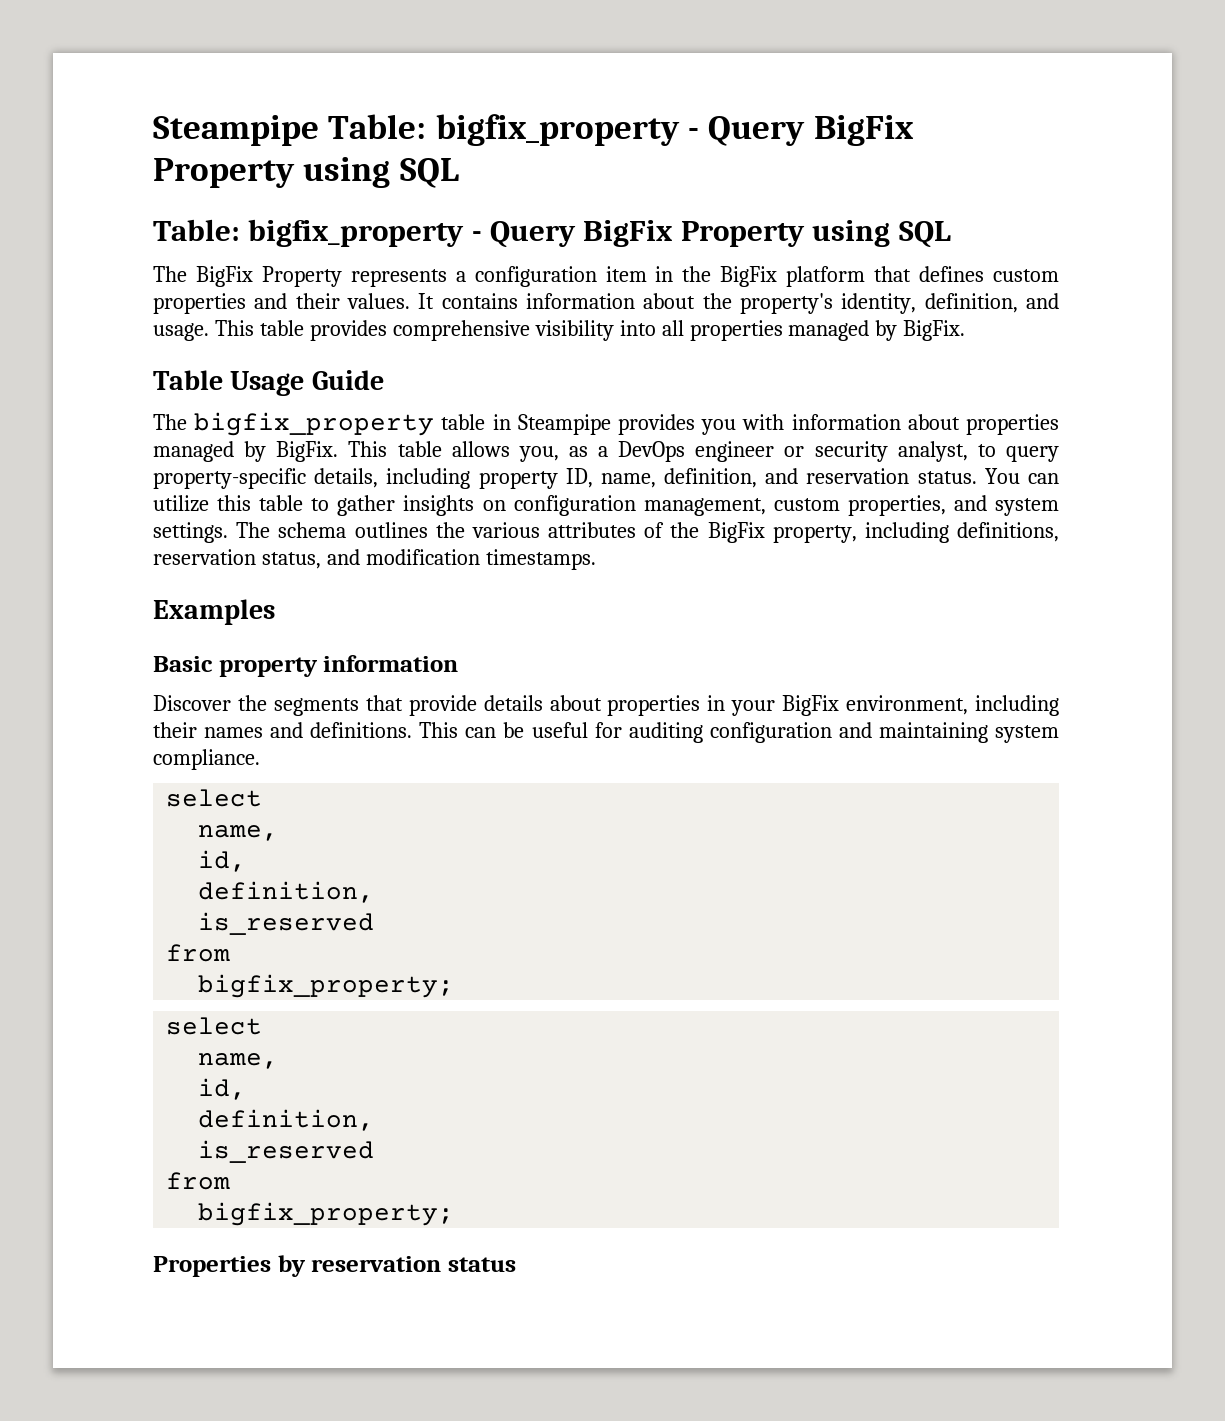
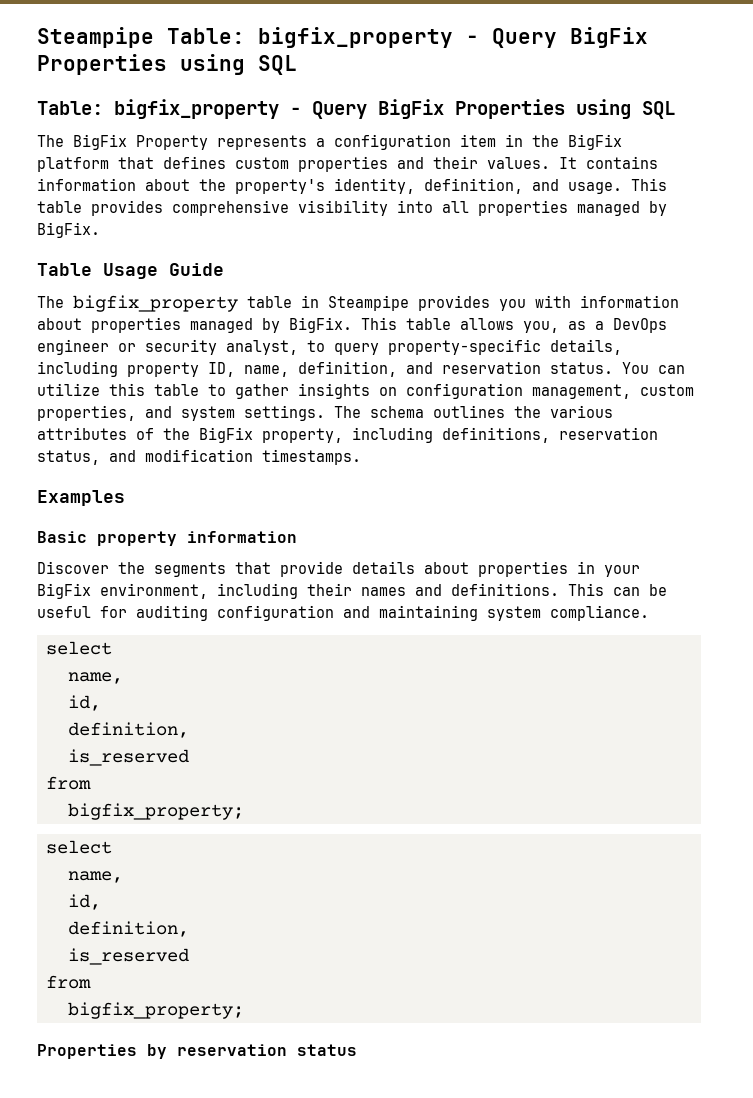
- Steampipe Table: bigfix_property - Query BigFix Property using SQL
- Table: bigfix_property - Query BigFix Property using SQL
+ Steampipe Table: bigfix_property - Query BigFix Properties using SQL
+ Table: bigfix_property - Query BigFix Properties using SQL

